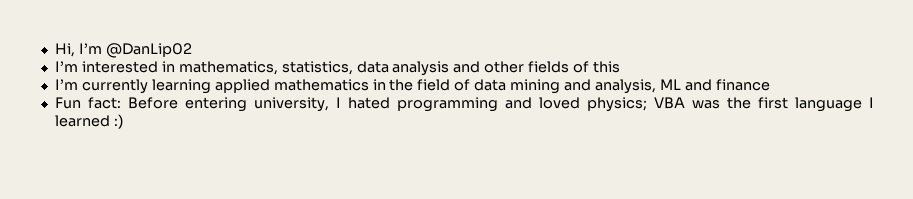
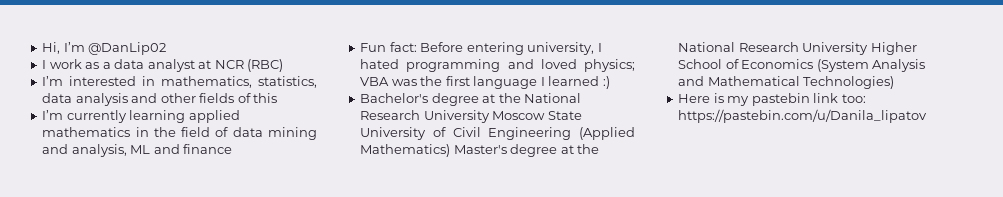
+ I work as a data analyst at NCR (RBC)
+ Bachelor's degree at the National Research University Moscow State University of Civil Engineering (Applied Mathematics) Master's degree at the National Research University Higher School of Economics (System Analysis and Mathematical Technologies)
+ Here is my pastebin link too: https://pastebin.com/u/Danila_lipatov

